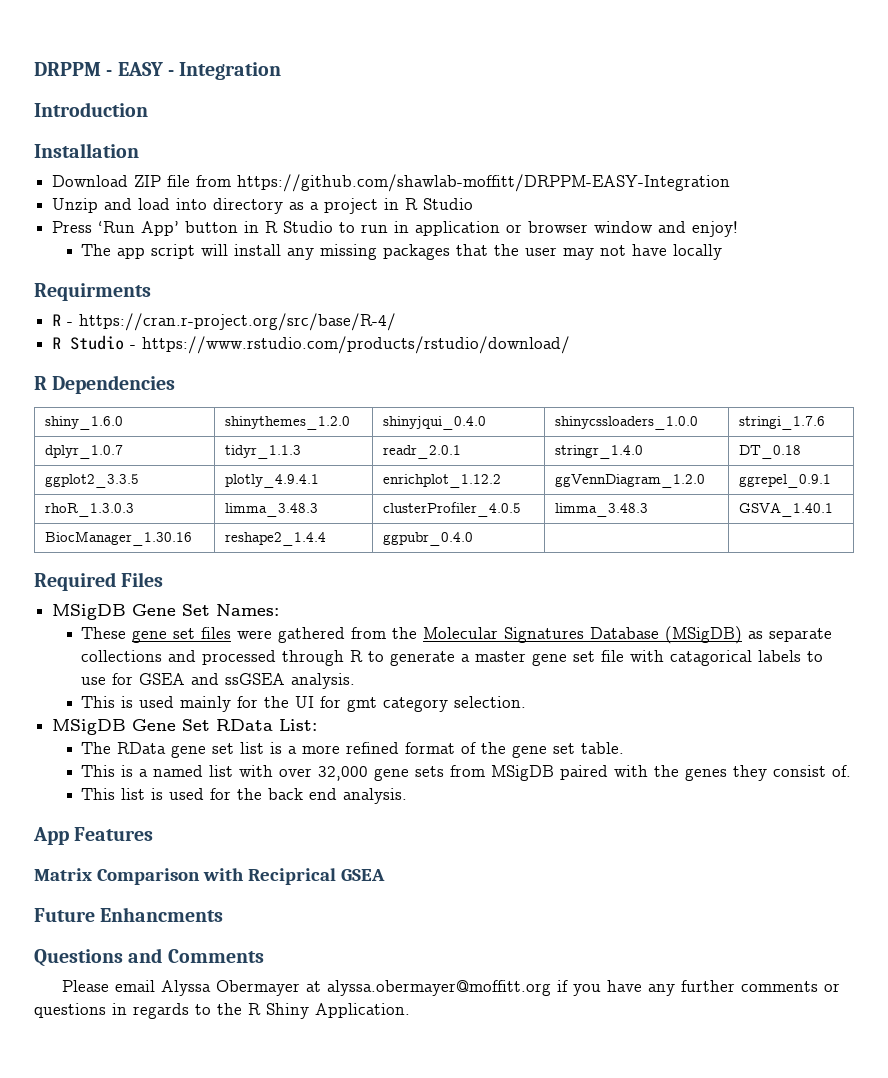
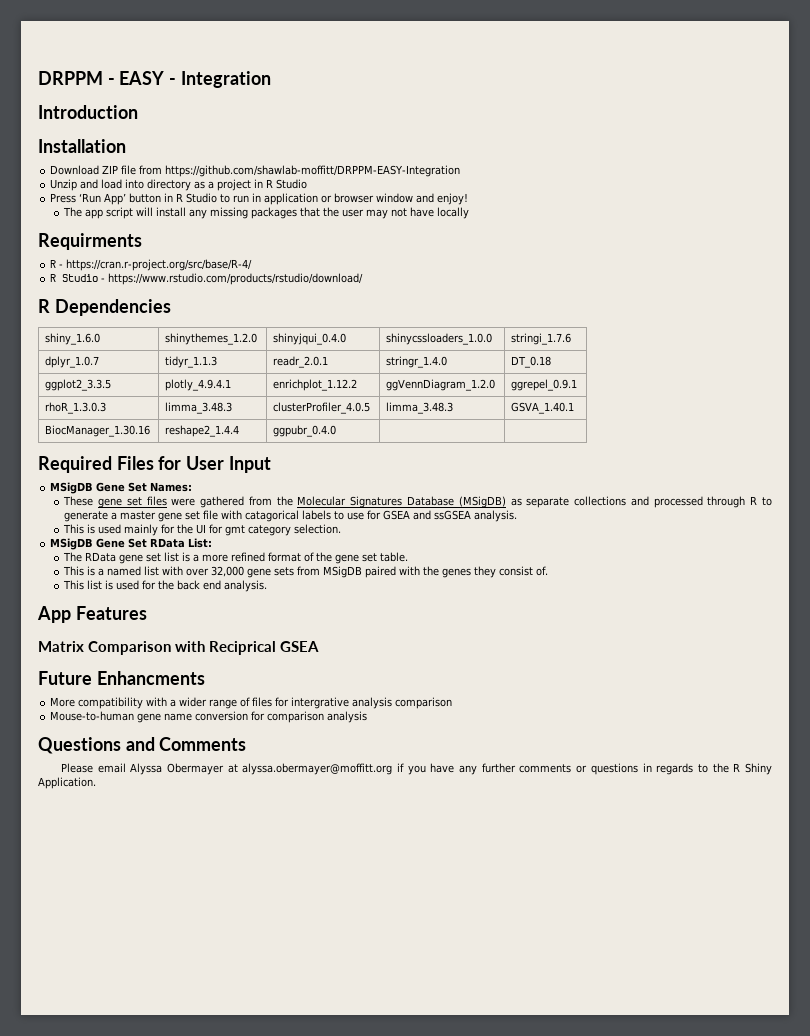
- Required Files
+ Required Files for User Input
+ More compatibility with a wider range of files for intergrative analysis comparison
+ Mouse-to-human gene name conversion for comparison analysis

